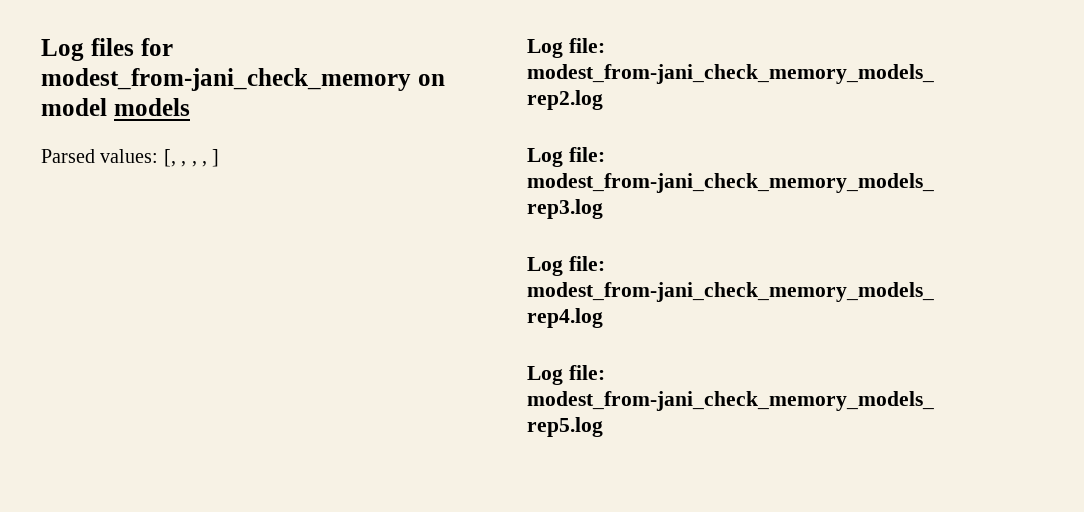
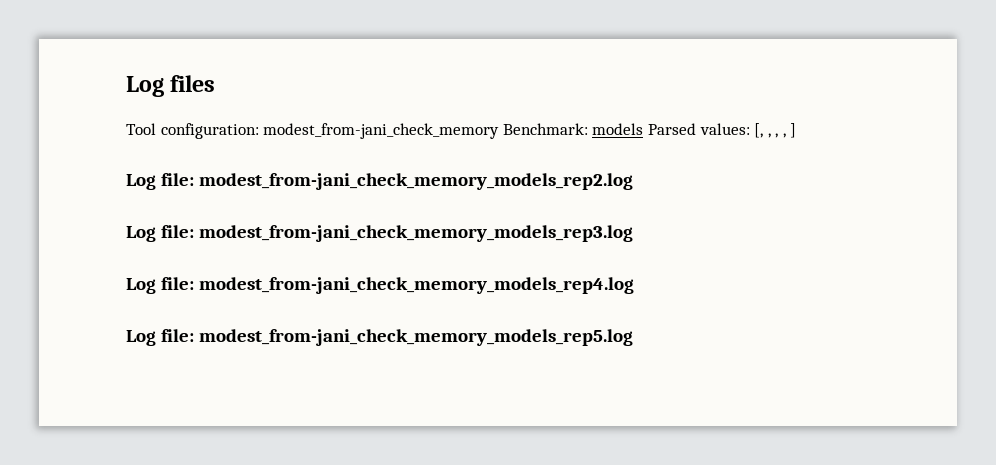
- Log files for modest_from-jani_check_memory on model models
- Parsed values: [, , , , ]
+ Log files
+ Tool configuration: modest_from-jani_check_memory Benchmark: models Parsed values: [, , , , ]

